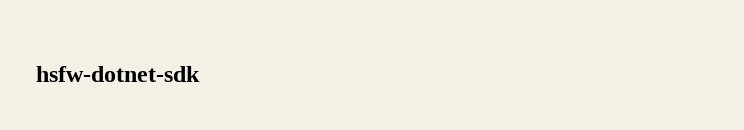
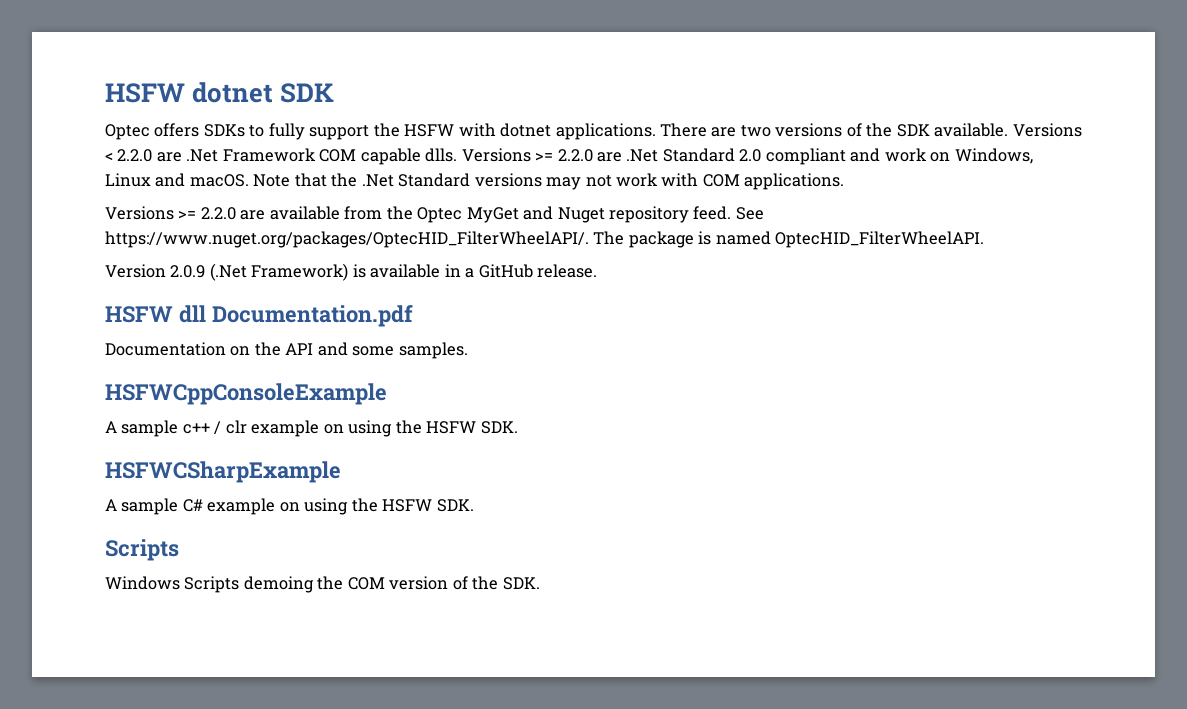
- hsfw-dotnet-sdk
+ HSFW dotnet SDK
+ Optec offers SDKs to fully support the HSFW with dotnet applications. There are two versions of the SDK available. Versions < 2.2.0 are .Net Framework COM capable dlls. Versions >= 2.2.0 are .Net Standard 2.0 compliant and work on Windows, Linux and macOS. Note that the .Net Standard versions may not work with COM applications.
+ Versions >= 2.2.0 are available from the Optec MyGet and Nuget repository feed. See https://www.nuget.org/packages/OptecHID_FilterWheelAPI/. The package is named OptecHID_FilterWheelAPI.
+ Version 2.0.9 (.Net Framework) is available in a GitHub release.
+ HSFW dll Documentation.pdf
+ Documentation on the API and some samples.
+ HSFWCppConsoleExample
+ A sample c++ / clr example on using the HSFW SDK.
+ HSFWCSharpExample
+ A sample C# example on using the HSFW SDK.
+ Scripts
+ Windows Scripts demoing the COM version of the SDK.

